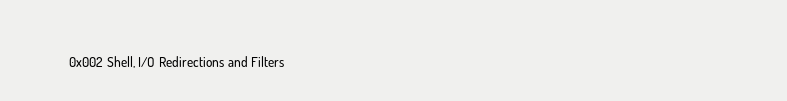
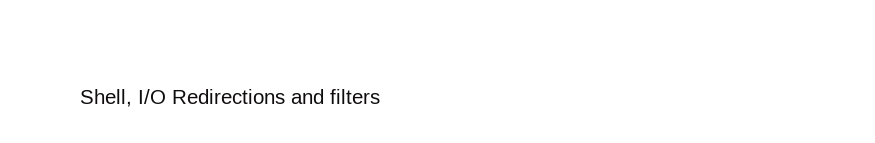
- 0x002 Shell, I/O Redirections and Filters
+ Shell, I/O Redirections and filters

